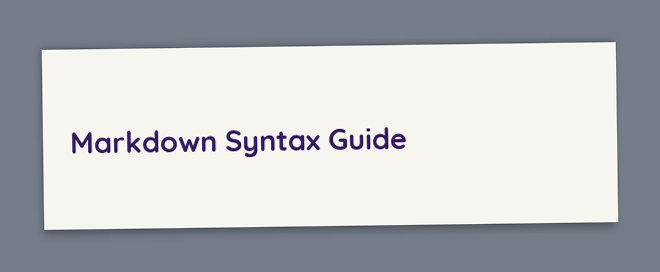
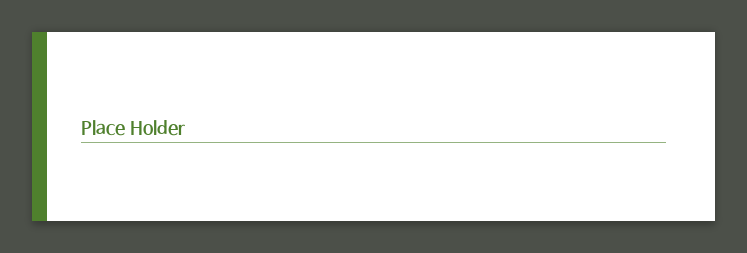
- Markdown Syntax Guide
+ Place Holder

